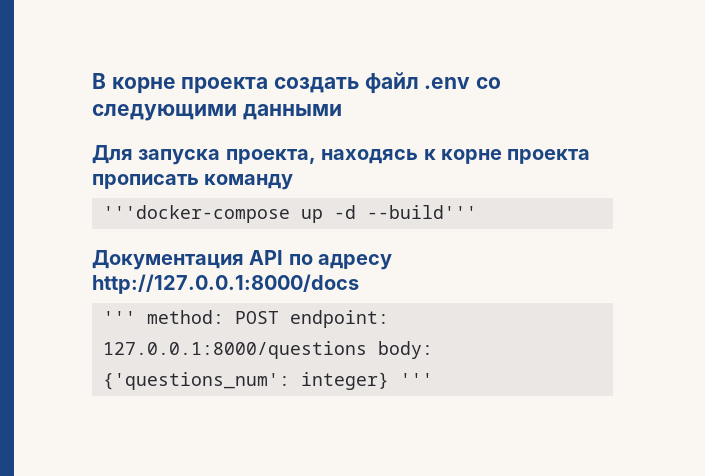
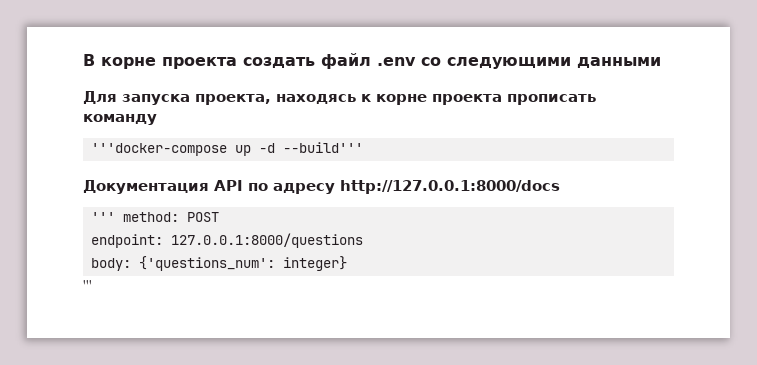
- ''' method: POST endpoint: 127.0.0.1:8000/questions body: {'questions_num': integer} '''
+ ''' method: POST
+ endpoint: 127.0.0.1:8000/questions
+ body: {'questions_num': integer}
+ '''

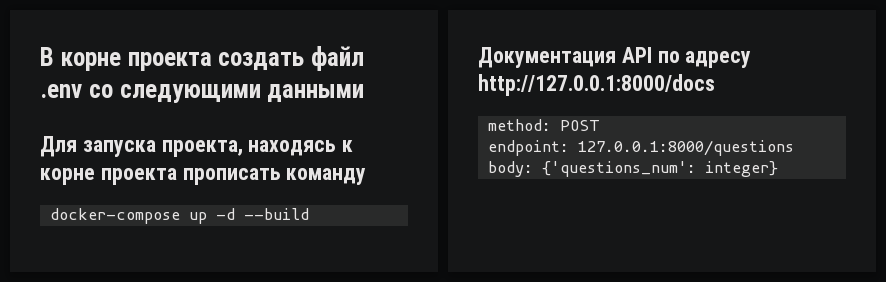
- '''docker-compose up -d --build'''
+ docker-compose up -d --build
- ''' method: POST
+ method: POST
  body: {'questions_num': integer}
- '''

